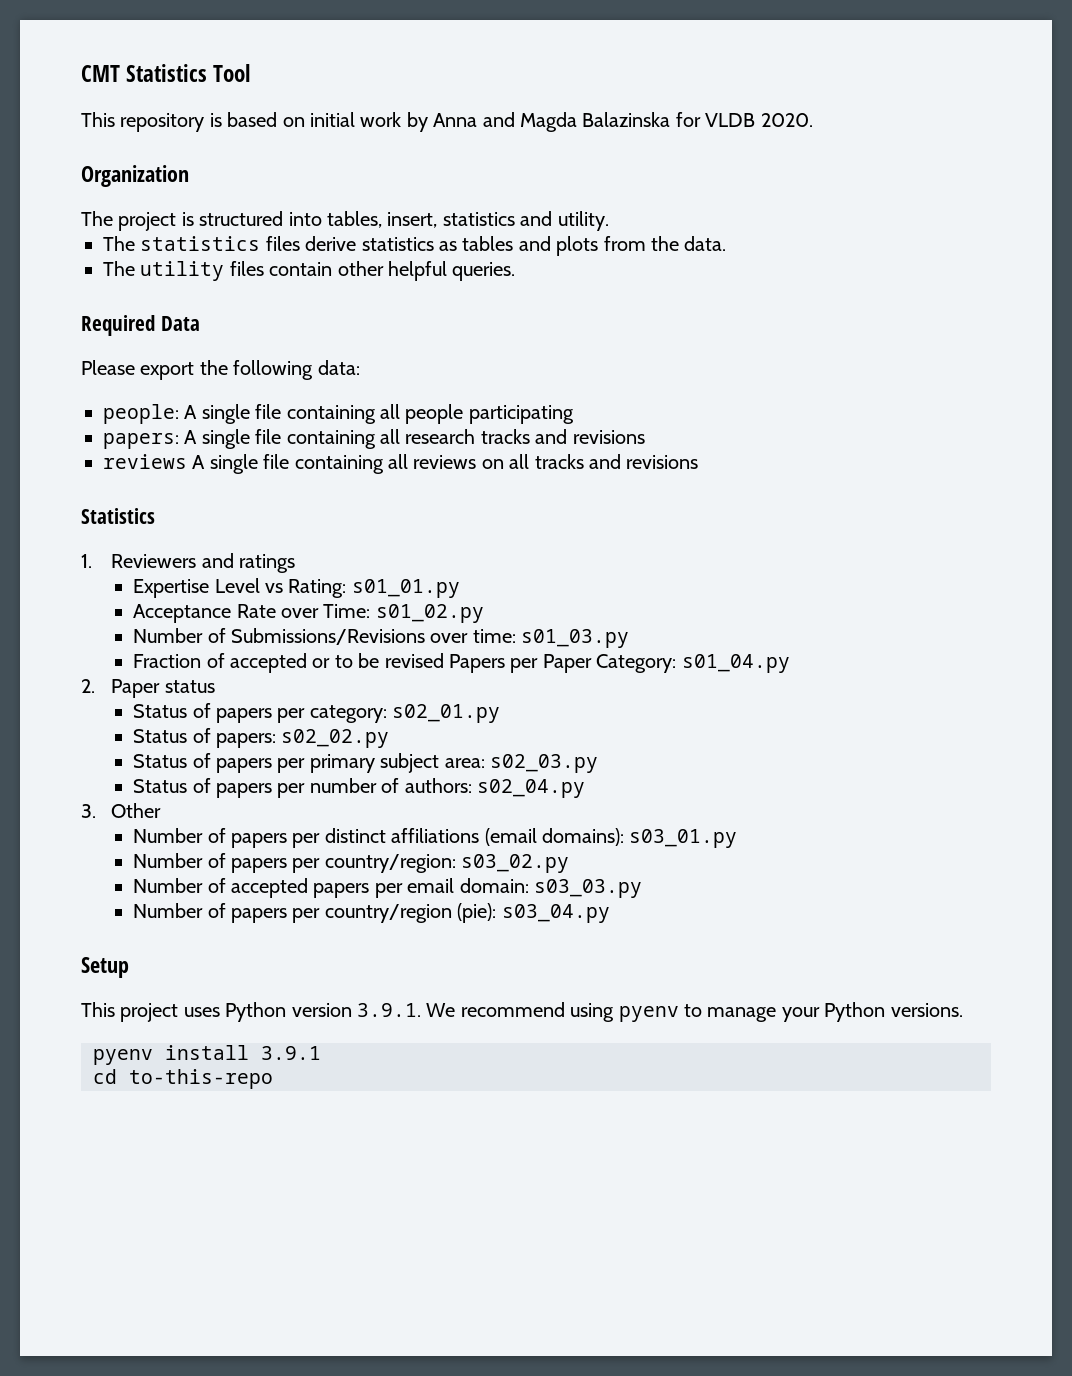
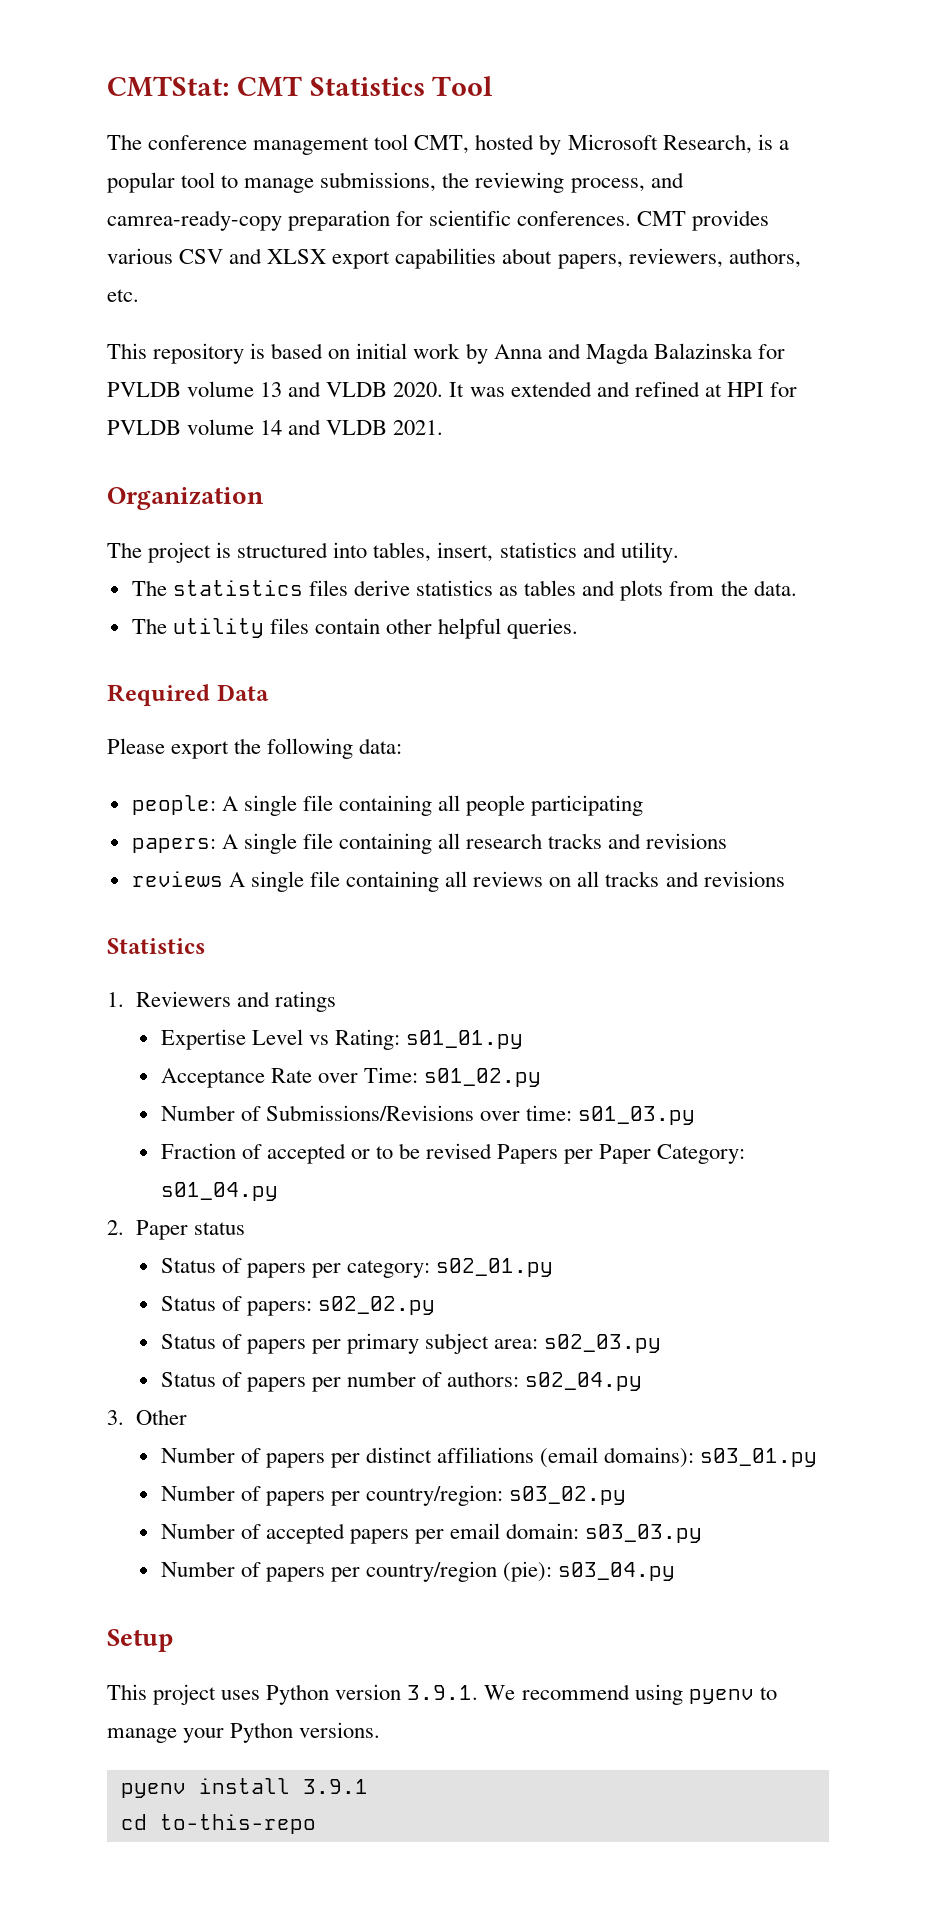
- CMT Statistics Tool
+ CMTStat: CMT Statistics Tool
+ The conference management tool CMT, hosted by Microsoft Research, is a popular tool to manage submissions, the reviewing process, and camrea-ready-copy preparation for scientific conferences. CMT provides various CSV and XLSX export capabilities about papers, reviewers, authors, etc.
- This repository is based on initial work by Anna and Magda Balazinska for VLDB 2020.
+ This repository is based on initial work by Anna and Magda Balazinska for PVLDB volume 13 and VLDB 2020. It was extended and refined at HPI for PVLDB volume 14 and VLDB 2021.

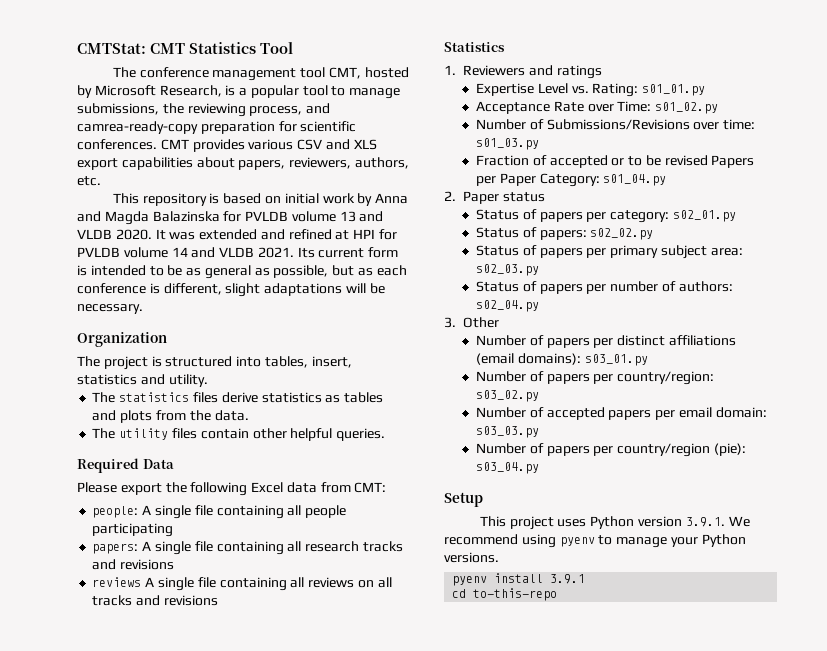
- CMT provides various CSV and XLSX export capabilities about papers, reviewers, authors, etc.
+ CMT provides various CSV and XLS export capabilities about papers, reviewers, authors, etc.
+ Its current form is intended to be as general as possible, but as each conference is different, slight adaptations will be necessary.
- Please export the following data:
+ Please export the following Excel data from CMT:
- Expertise Level vs Rating: s01_01.py
+ Expertise Level vs. Rating: s01_01.py

